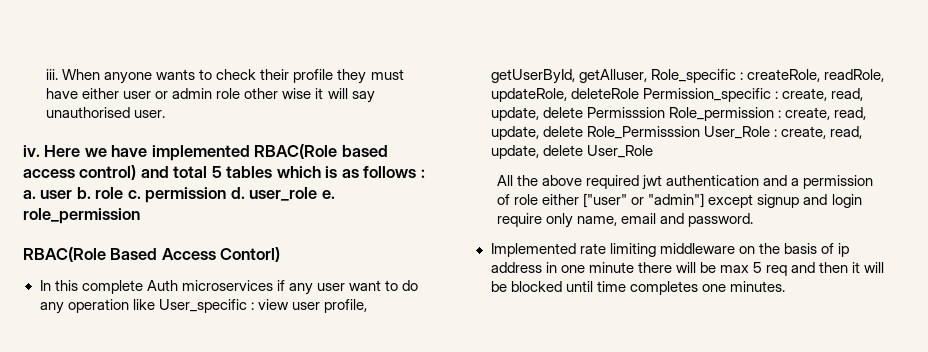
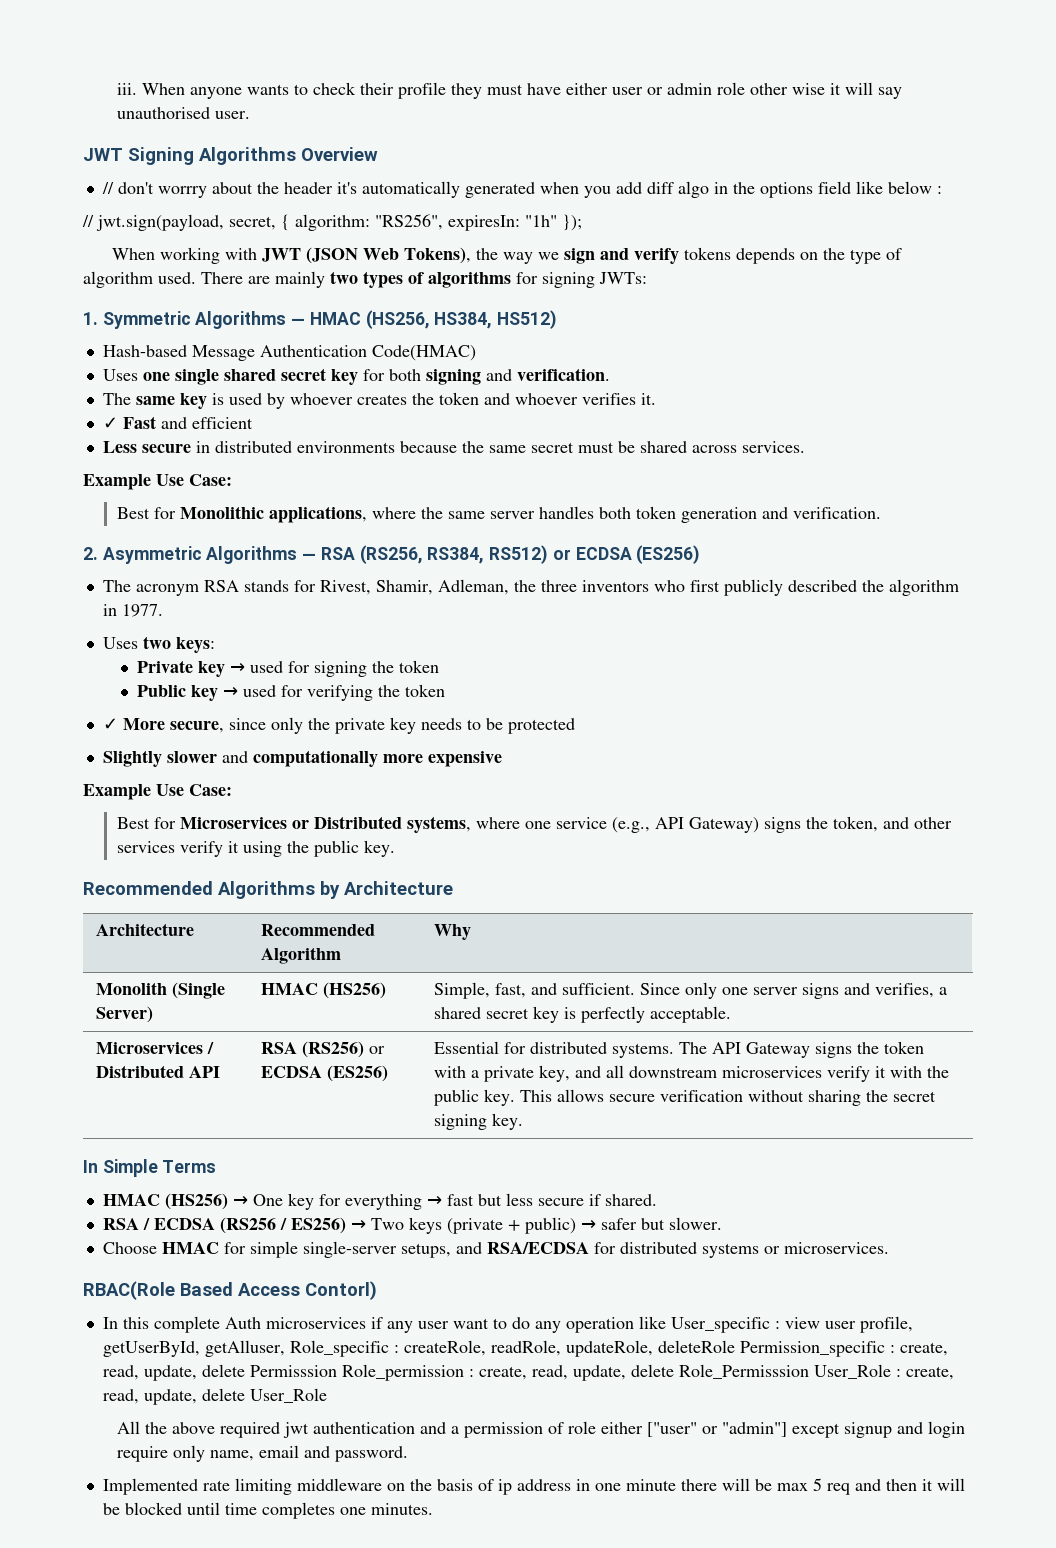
- iv. Here we have implemented RBAC(Role based access control) and total 5 tables which is as follows : a. user b. role c. permission d. user_role e. role_permission
+ JWT Signing Algorithms Overview
+ // don't worrry about the header it's automatically generated when you add diff algo in the options field like below :
+ // jwt.sign(payload, secret, { algorithm: "RS256", expiresIn: "1h" });
+ When working with JWT (JSON Web Tokens), the way we sign and verify tokens depends on the type of algorithm used. There are mainly two types of algorithms for signing JWTs:
+ 1. Symmetric Algorithms — HMAC (HS256, HS384, HS512)
+ Hash-based Message Authentication Code(HMAC)
+ Uses one single shared secret key for both signing and verification.
+ The same key is used by whoever creates the token and whoever verifies it.
+ ✓ Fast and efficient
+ Less secure in distributed environments because the same secret must be shared across services.
+ Example Use Case:
+ Best for Monolithic applications, where the same server handles both token generation and verification.
+ 2. Asymmetric Algorithms — RSA (RS256, RS384, RS512) or ECDSA (ES256)
+ The acronym RSA stands for Rivest, Shamir, Adleman, the three inventors who first publicly described the algorithm in 1977.
+ Uses two keys:
+ Private key → used for signing the token
+ Public key → used for verifying the token
+ ✓ More secure, since only the private key needs to be protected
+ Slightly slower and computationally more expensive
+ Example Use Case:
+ Best for Microservices or Distributed systems, where one service (e.g., API Gateway) signs the token, and other services verify it using the public key.
+ Recommended Algorithms by Architecture
+ Architecture | Recommended Algorithm | Why
+ Monolith (Single Server) | HMAC (HS256) | Simple, fast, and sufficient. Since only one server signs and verifies, a shared secret key is perfectly acceptable.
+ Microservices / Distributed API | RSA (RS256) or ECDSA (ES256) | Essential for distributed systems. The API Gateway signs the token with a private key, and all downstream microservices verify it with the public key. This allows secure verification without sharing the secret signing key.
+ In Simple Terms
+ HMAC (HS256) → One key for everything → fast but less secure if shared.
+ RSA / ECDSA (RS256 / ES256) → Two keys (private + public) → safer but slower.
+ Choose HMAC for simple single-server setups, and RSA/ECDSA for distributed systems or microservices.

